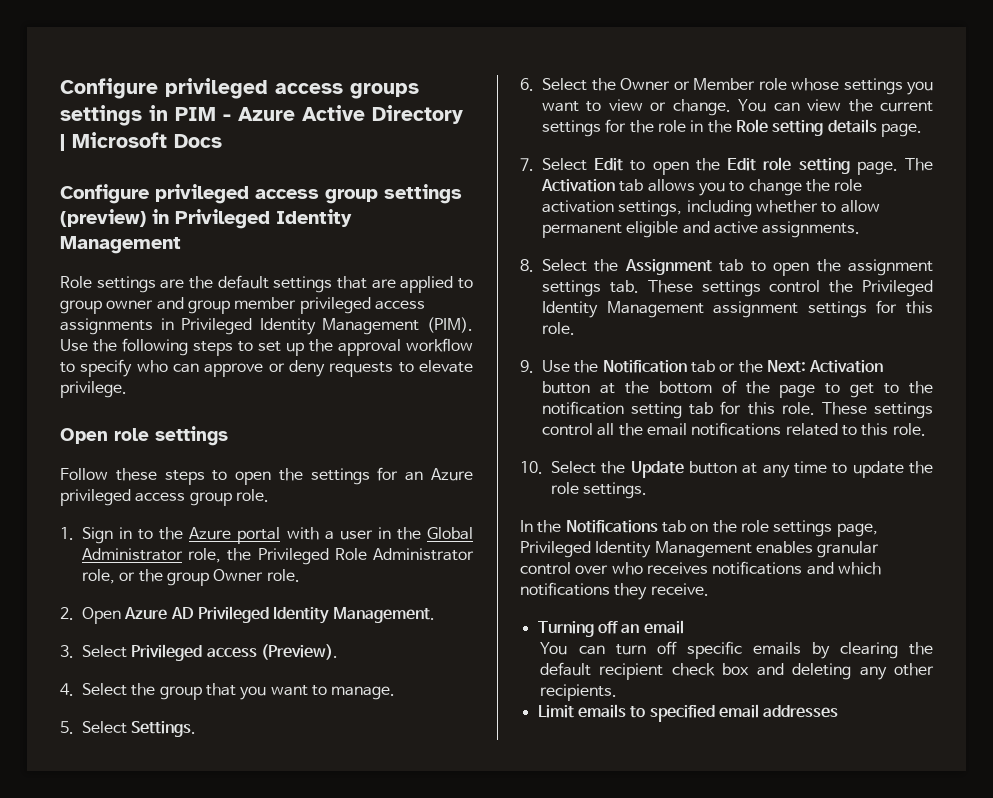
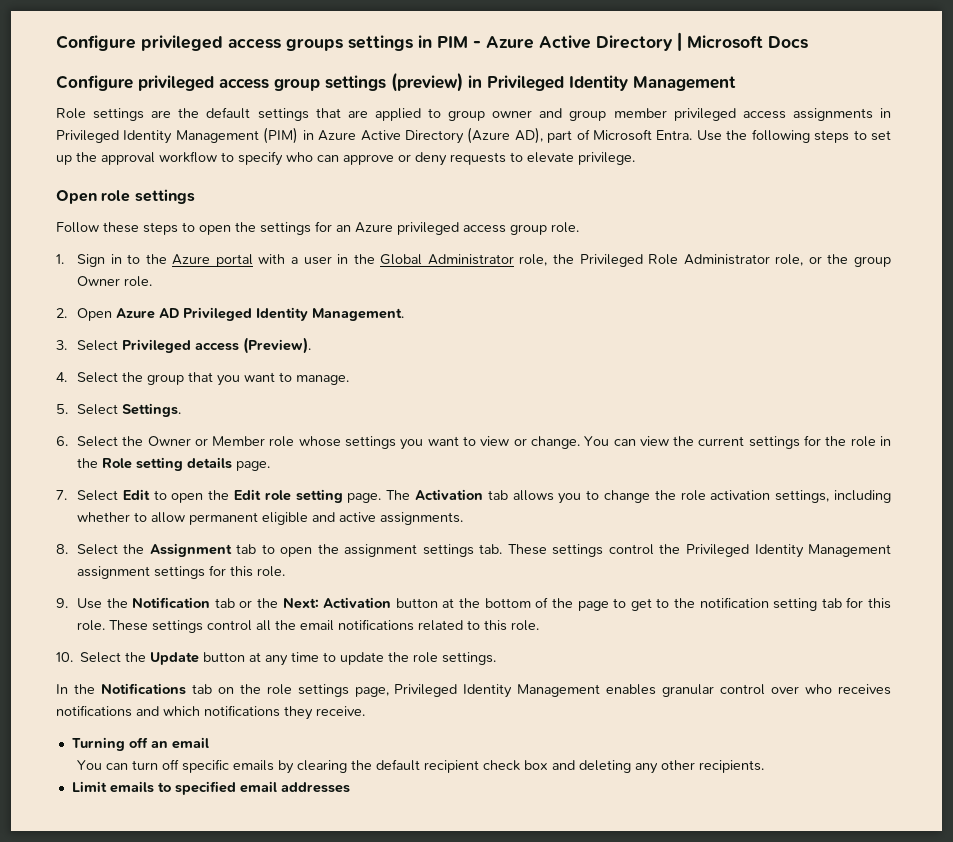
- Role settings are the default settings that are applied to group owner and group member privileged access assignments in Privileged Identity Management (PIM).
+ Role settings are the default settings that are applied to group owner and group member privileged access assignments in Privileged Identity Management (PIM) in Azure Active Directory (Azure AD), part of Microsoft Entra.

